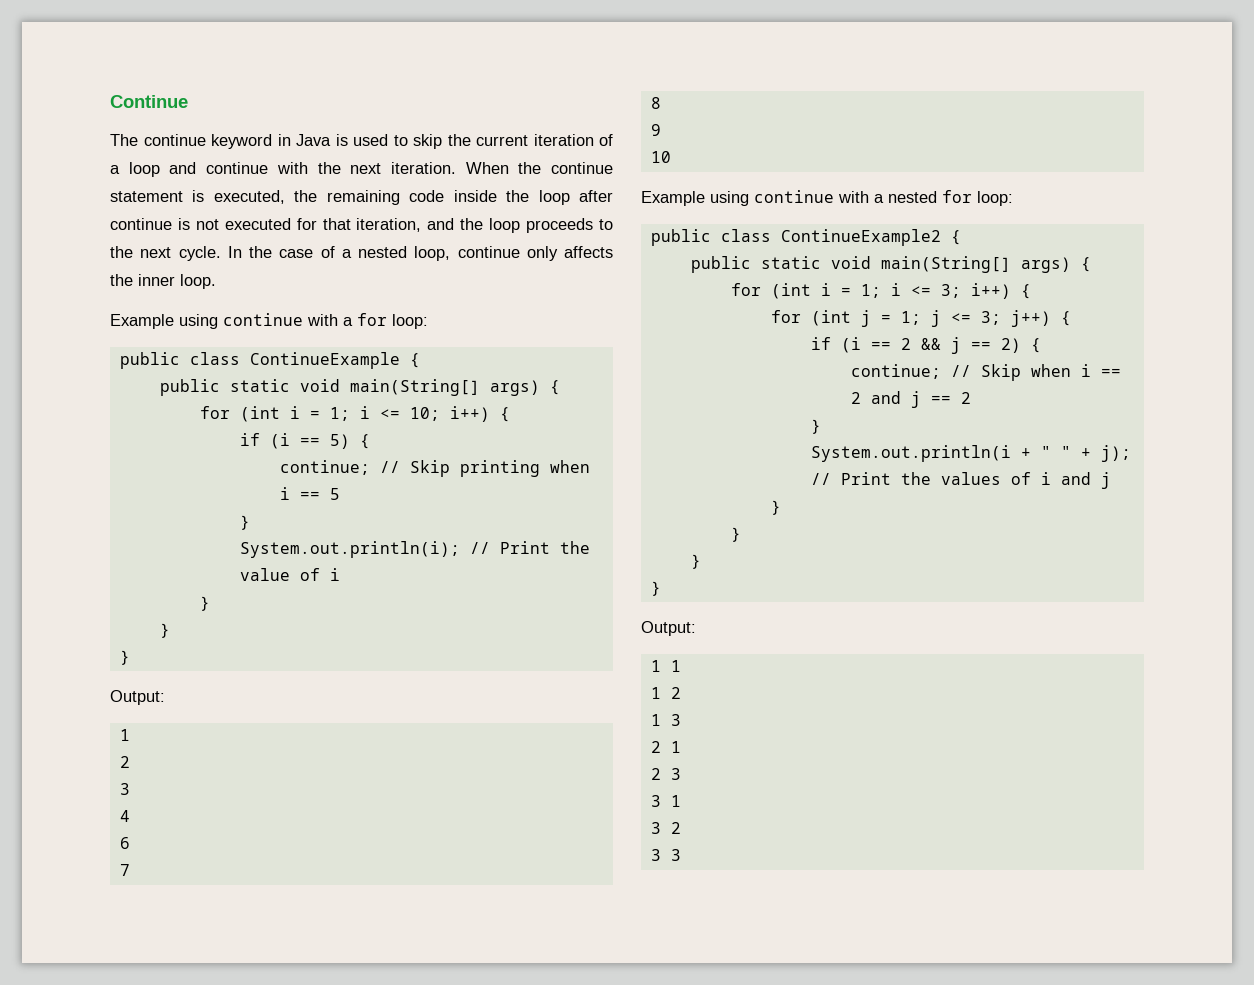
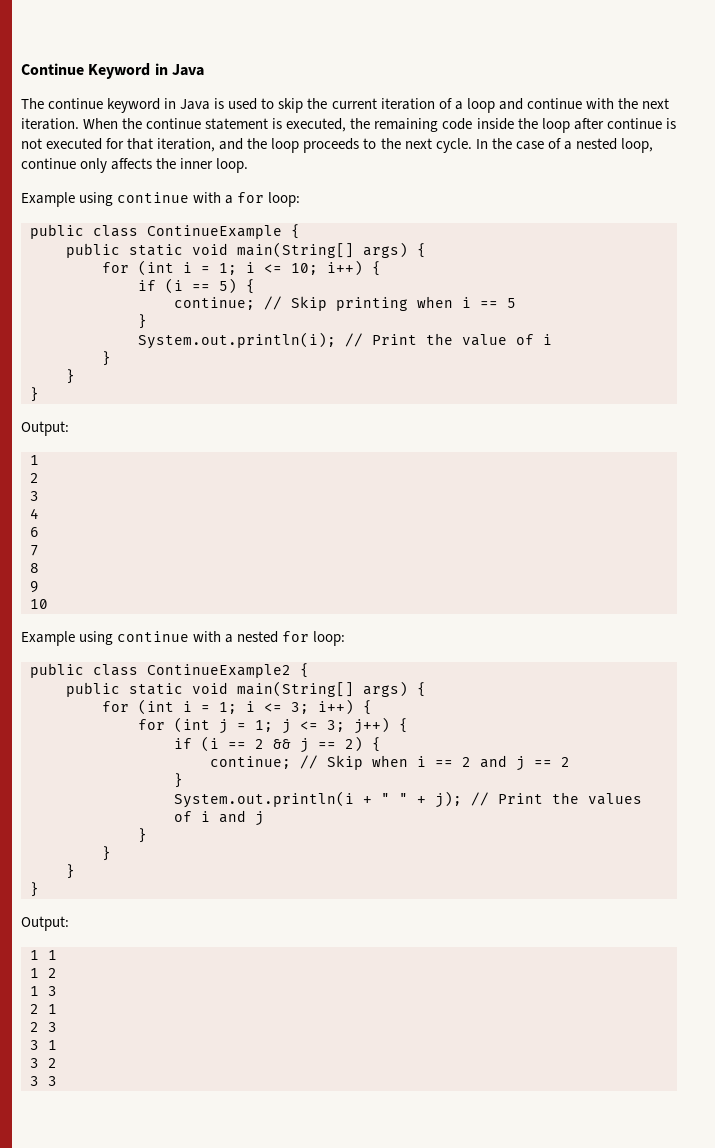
- Continue
+ Continue Keyword in Java

